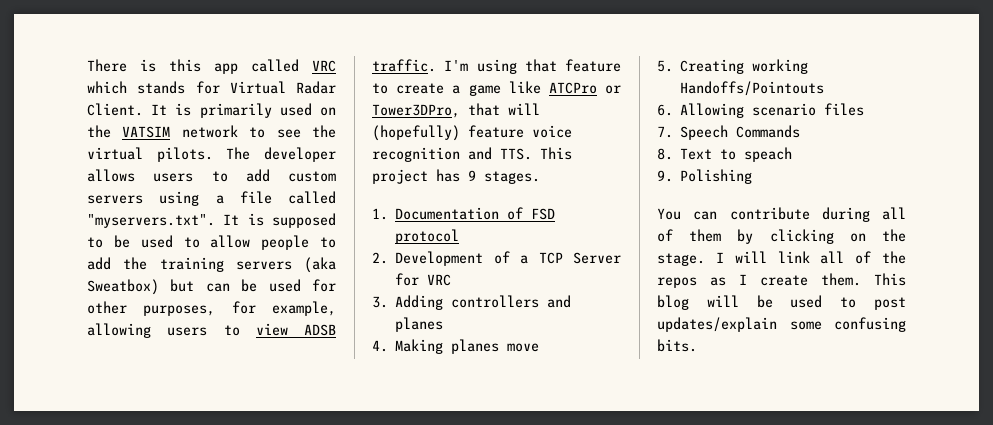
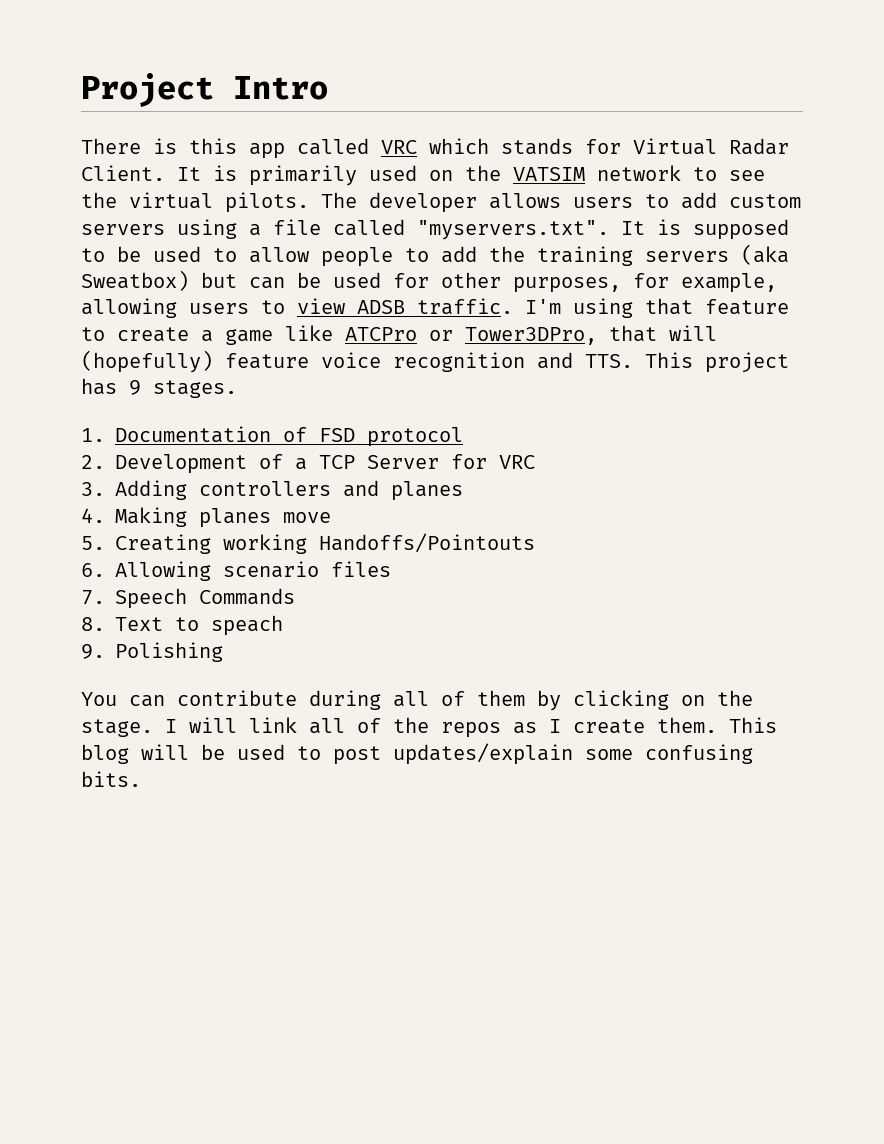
+ Project Intro

